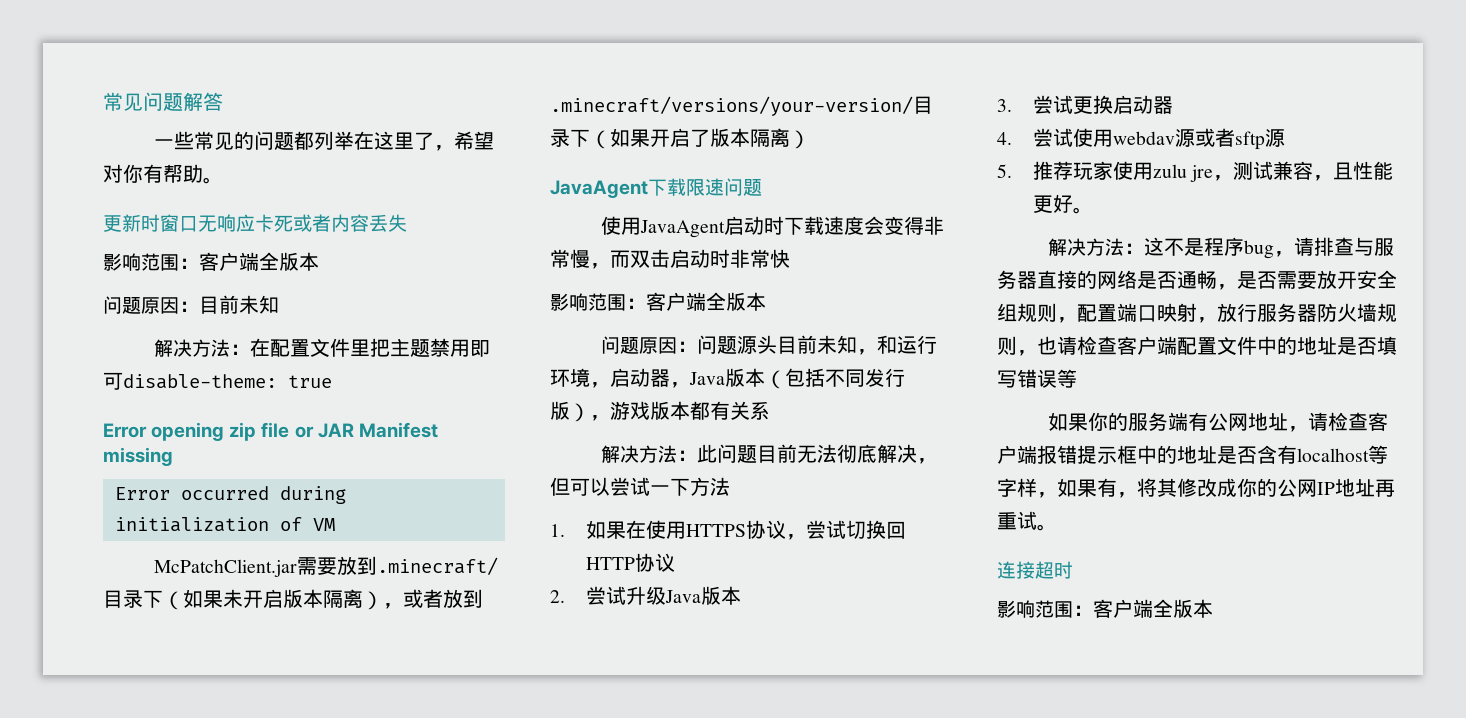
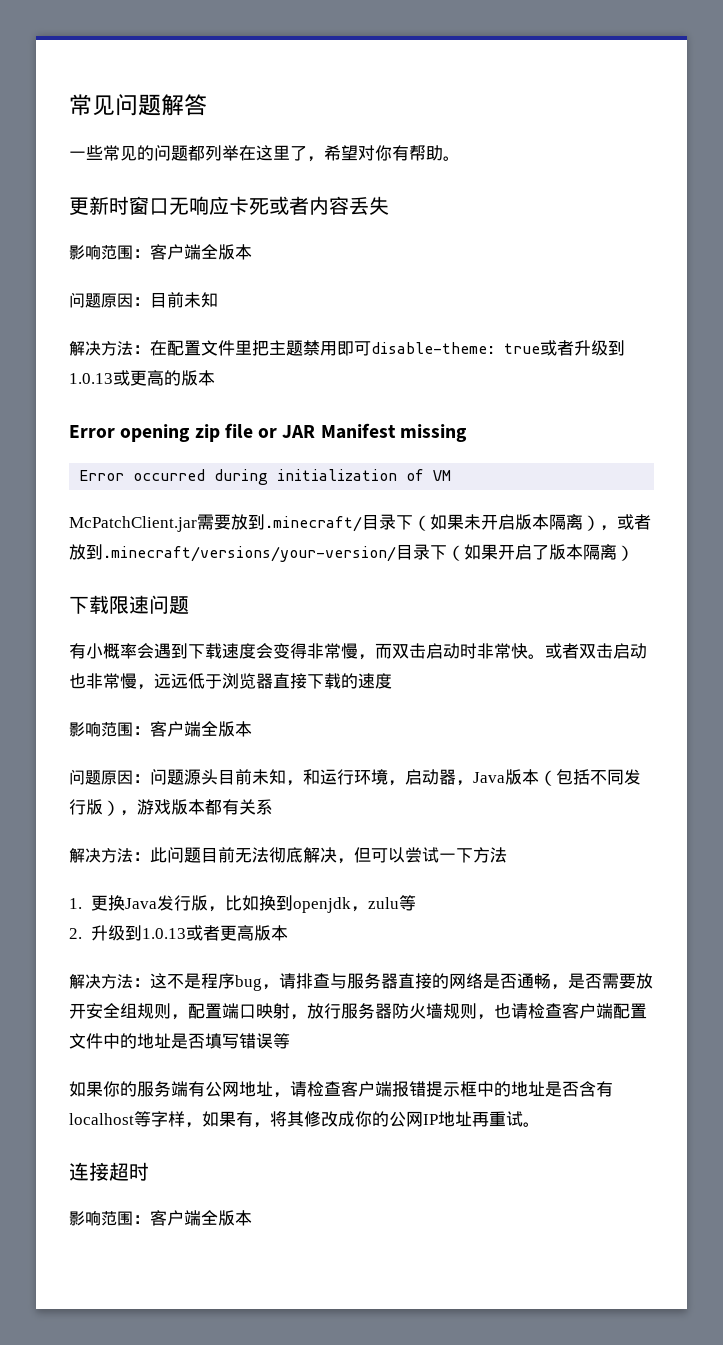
- 解决方法：在配置文件里把主题禁用即可disable-theme: true
+ 解决方法：在配置文件里把主题禁用即可disable-theme: true或者升级到1.0.13或更高的版本
- JavaAgent下载限速问题
+ 下载限速问题
- 使用JavaAgent启动时下载速度会变得非常慢，而双击启动时非常快
+ 有小概率会遇到下载速度会变得非常慢，而双击启动时非常快。或者双击启动也非常慢，远远低于浏览器直接下载的速度
- 1.如果在使用HTTPS协议，尝试切换回HTTP协议
- 2.尝试升级Java版本
- 3.尝试更换启动器
- 4.尝试使用webdav源或者sftp源
- 5.推荐玩家使用zulu jre，测试兼容，且性能更好。
+ 1.更换Java发行版，比如换到openjdk，zulu等
+ 2.升级到1.0.13或者更高版本

